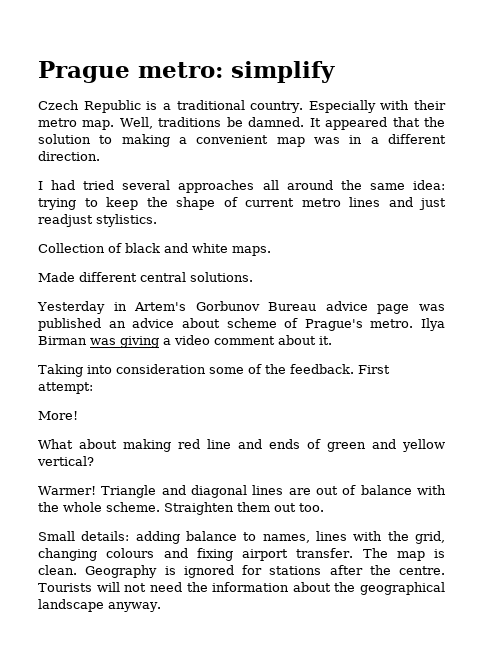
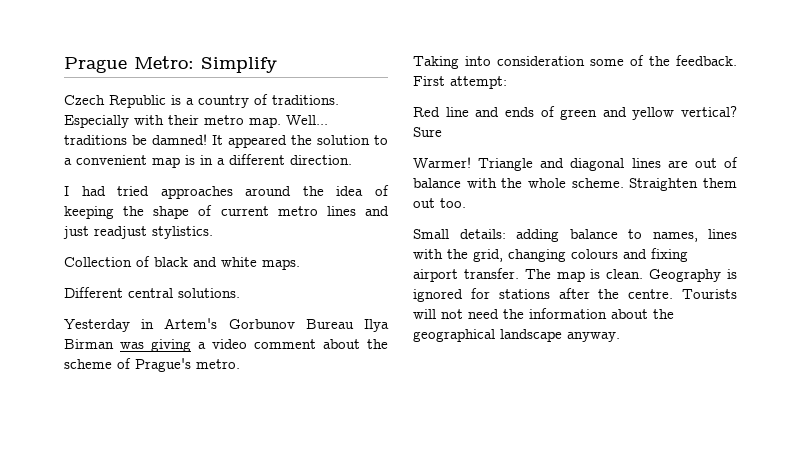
- Prague metro: simplify
+ Prague Metro: Simplify
- Czech Republic is a traditional country.
+ Czech Republic is a country of traditions.
- Well, traditions be damned.
+ Well... traditions be damned!
- It appeared that the solution to making a convenient map was in a different direction.
+ It appeared the solution to a convenient map is in a different direction.
- I had tried several approaches all around the same idea: trying to keep the shape of current metro lines and just readjust stylistics.
+ I had tried approaches around the idea of keeping the shape of current metro lines and just readjust stylistics.
- Made different central solutions.
+ Different central solutions.
- Yesterday in Artem's Gorbunov Bureau advice page was published an advice about scheme of Prague's metro. Ilya Birman was giving a video comment about it.
+ Yesterday in Artem's Gorbunov Bureau Ilya Birman was giving a video comment about the scheme of Prague's metro.
- More!
- What about making red line and ends of green and yellow vertical?
+ Red line and ends of green and yellow vertical? Sure

